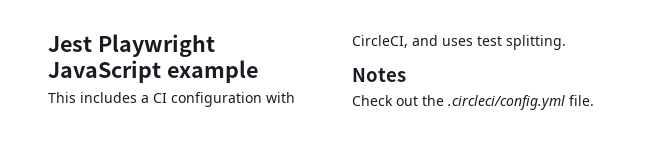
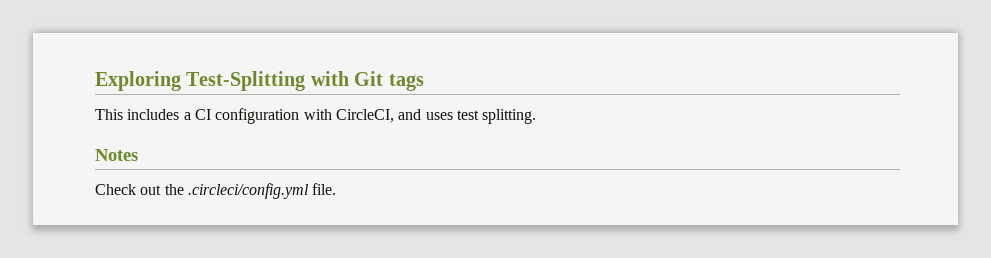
- Jest Playwright JavaScript example
+ Exploring Test-Splitting with Git tags

